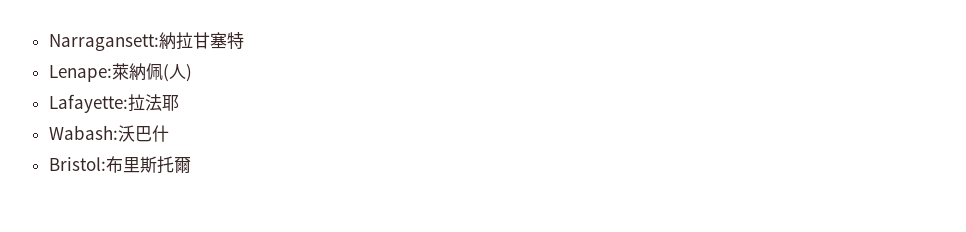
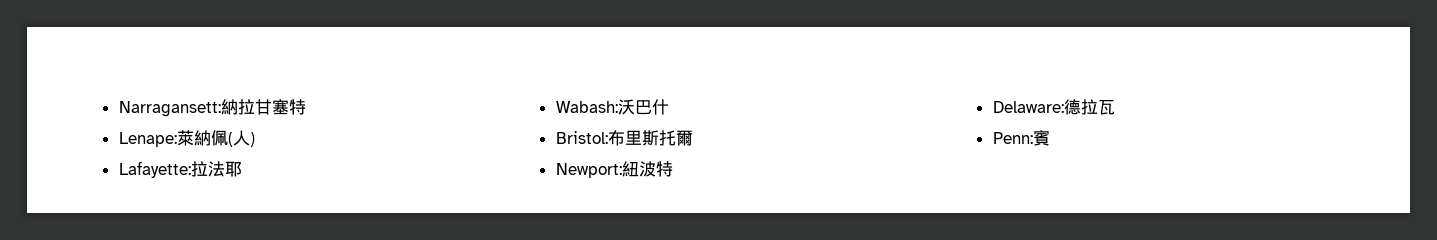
+ Newport:紐波特
+ Delaware:德拉瓦
+ Penn:賓

